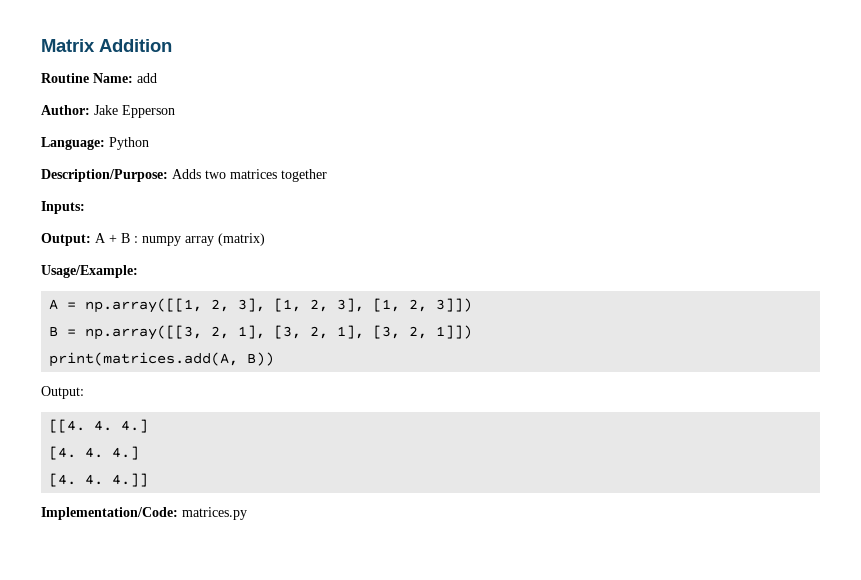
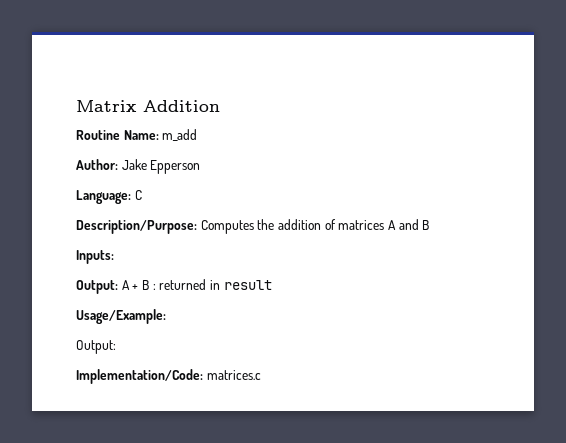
- Routine Name: add
+ Routine Name: m_add
- Language: Python
+ Language: C
- Description/Purpose: Adds two matrices together
+ Description/Purpose: Computes the addition of matrices A and B
- Output: A + B : numpy array (matrix)
+ Output: A + B : returned in result
  Usage/Example:
- A = np.array([[1, 2, 3], [1, 2, 3], [1, 2, 3]])
- B = np.array([[3, 2, 1], [3, 2, 1], [3, 2, 1]])
- print(matrices.add(A, B))
  Output:
- [[4. 4. 4.]
- [4. 4. 4.]
- [4. 4. 4.]]
- Implementation/Code: matrices.py
+ Implementation/Code: matrices.c

